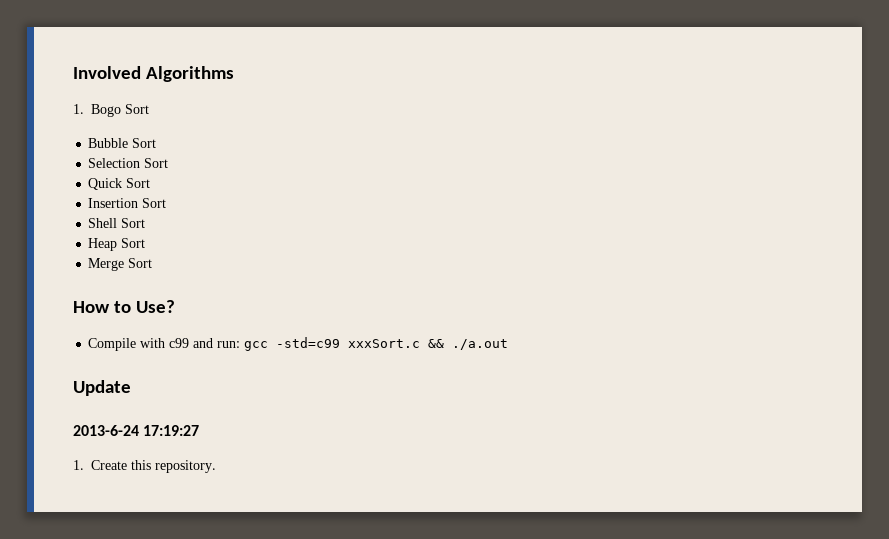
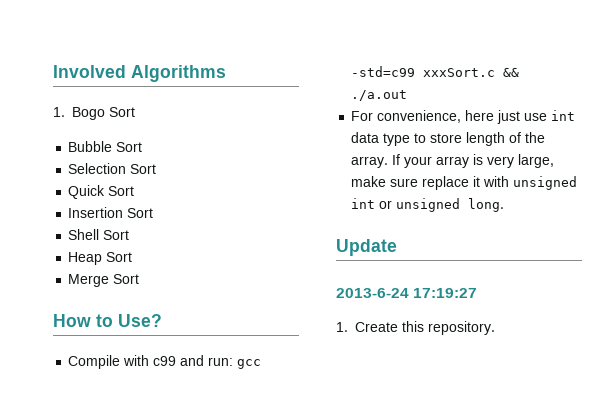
+ For convenience, here just use int data type to store length of the array. If your array is very large, make sure replace it with unsigned int or unsigned long.

